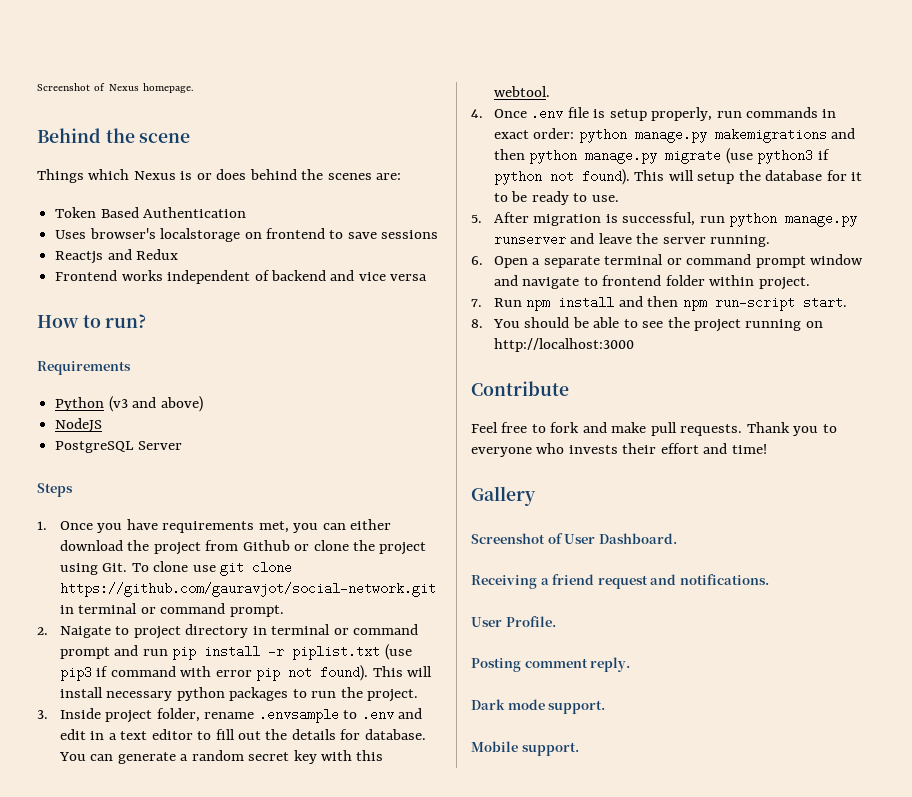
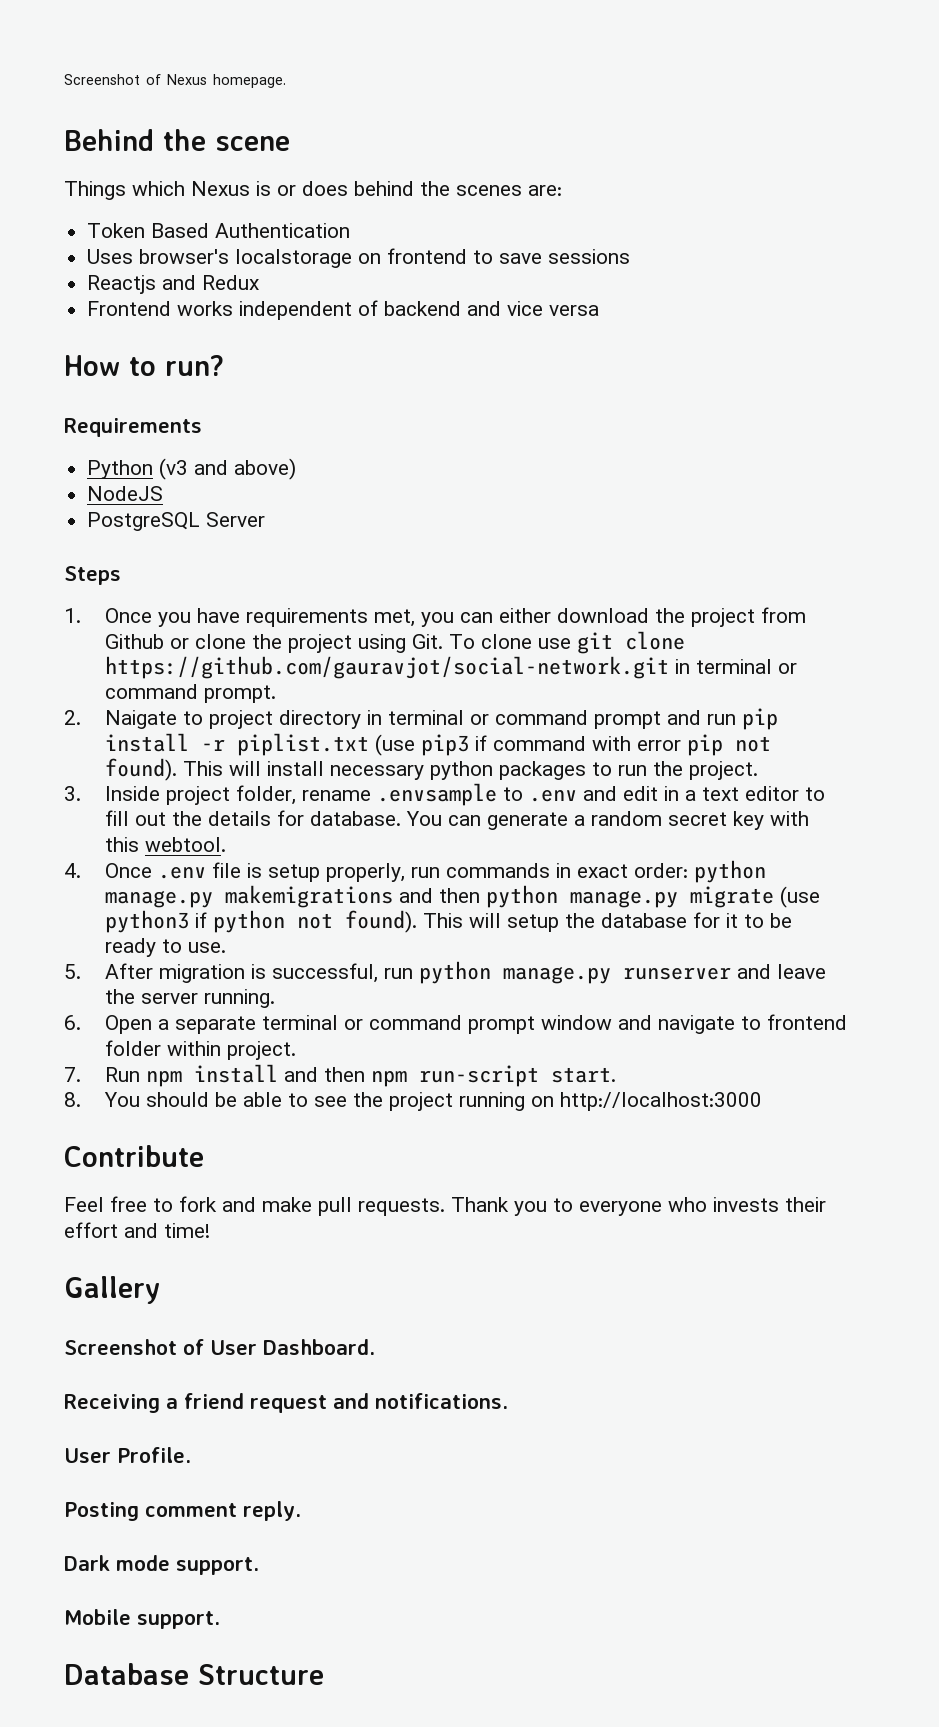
+ Database Structure

